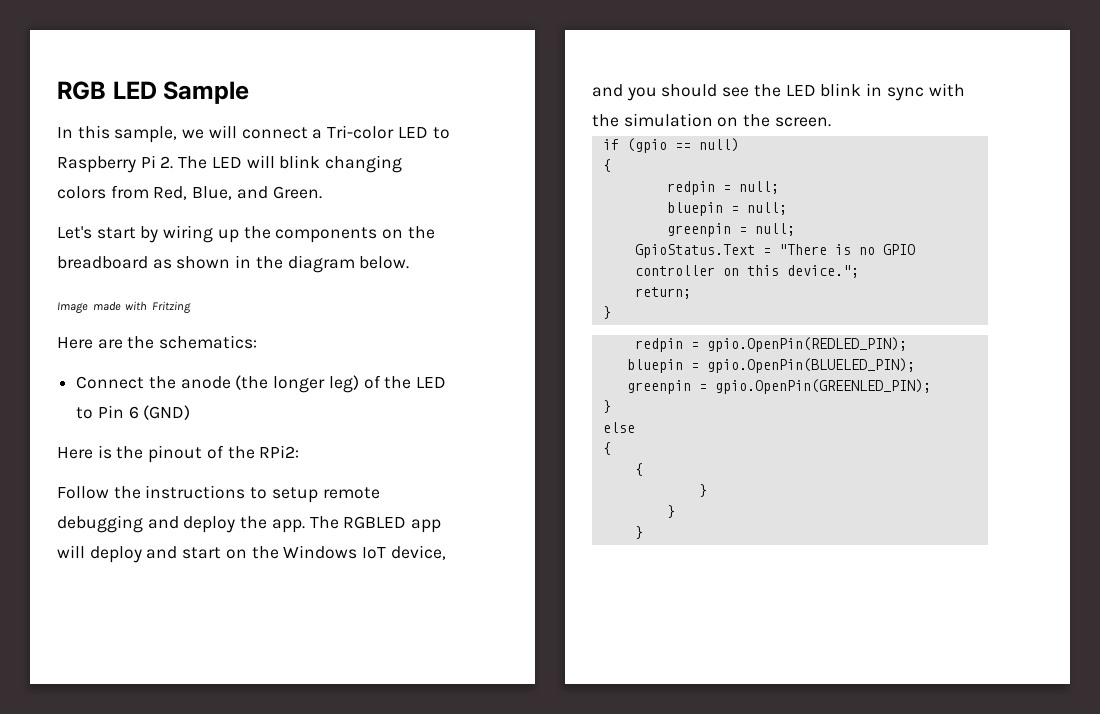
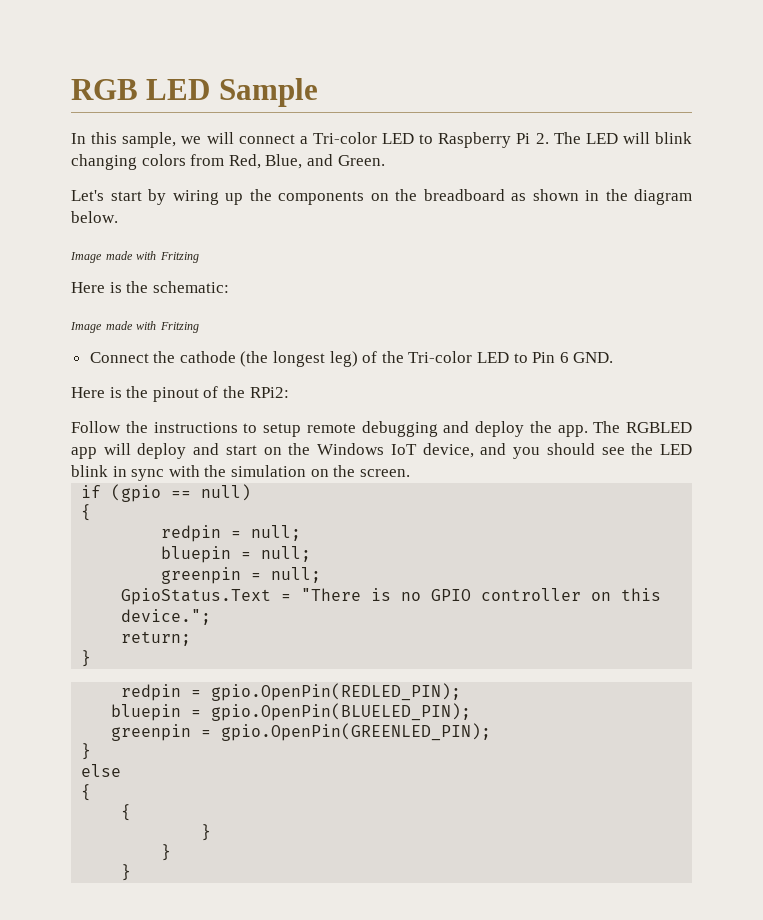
- Here are the schematics:
+ Here is the schematic:
+ Image made with Fritzing
- Connect the anode (the longer leg) of the LED to Pin 6 (GND)
+ Connect the cathode (the longest leg) of the Tri-color LED to Pin 6 GND.

